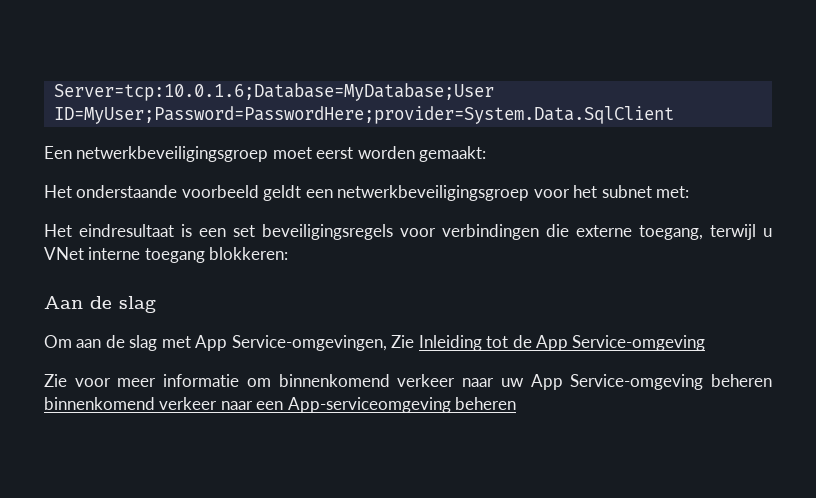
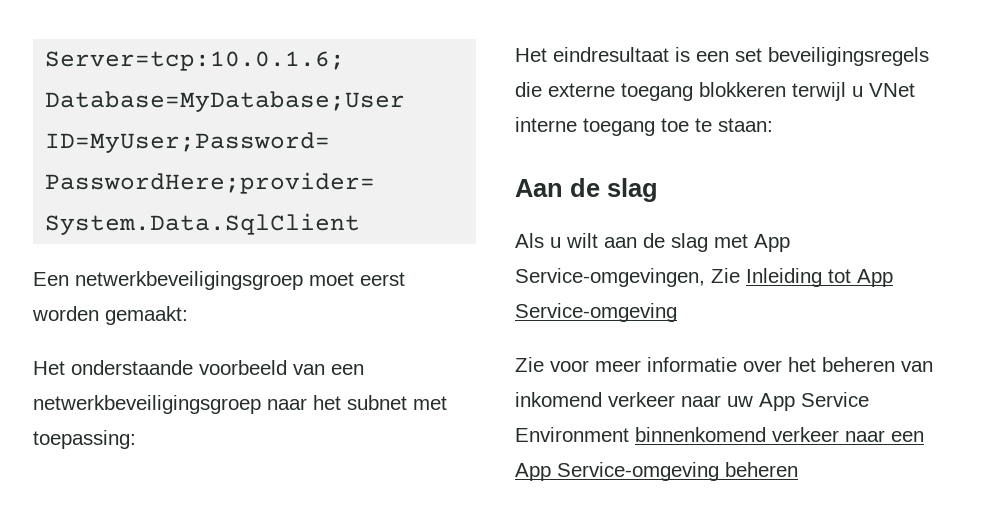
- Het onderstaande voorbeeld geldt een netwerkbeveiligingsgroep voor het subnet met:
+ Het onderstaande voorbeeld van een netwerkbeveiligingsgroep naar het subnet met toepassing:
- Het eindresultaat is een set beveiligingsregels voor verbindingen die externe toegang, terwijl u VNet interne toegang blokkeren:
+ Het eindresultaat is een set beveiligingsregels die externe toegang blokkeren terwijl u VNet interne toegang toe te staan:
- Om aan de slag met App Service-omgevingen, Zie Inleiding tot de App Service-omgeving
+ Als u wilt aan de slag met App Service-omgevingen, Zie Inleiding tot App Service-omgeving
- Zie voor meer informatie om binnenkomend verkeer naar uw App Service-omgeving beheren binnenkomend verkeer naar een App-serviceomgeving beheren
+ Zie voor meer informatie over het beheren van inkomend verkeer naar uw App Service Environment binnenkomend verkeer naar een App Service-omgeving beheren

